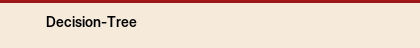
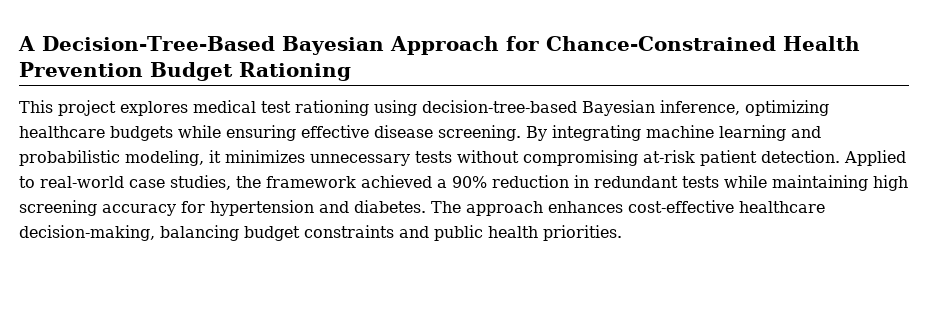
- Decision-Tree
+ A Decision-Tree-Based Bayesian Approach for Chance-Constrained Health Prevention Budget Rationing
+ This project explores medical test rationing using decision-tree-based Bayesian inference, optimizing healthcare budgets while ensuring effective disease screening. By integrating machine learning and probabilistic modeling, it minimizes unnecessary tests without compromising at-risk patient detection. Applied to real-world case studies, the framework achieved a 90% reduction in redundant tests while maintaining high screening accuracy for hypertension and diabetes. The approach enhances cost-effective healthcare decision-making, balancing budget constraints and public health priorities.

